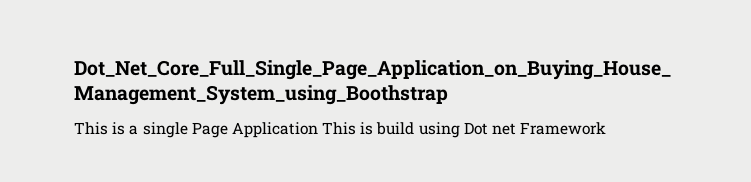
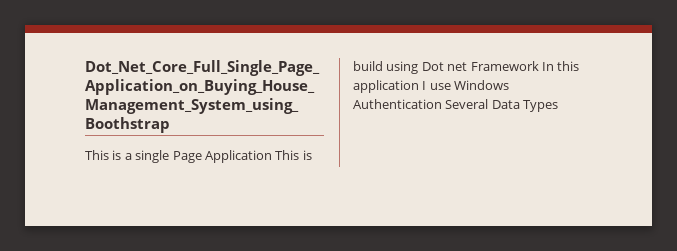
- This is a single Page Application This is build using Dot net Framework
+ This is a single Page Application This is build using Dot net Framework In this application I use Windows Authentication Several Data Types

